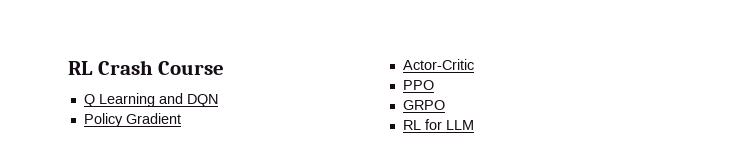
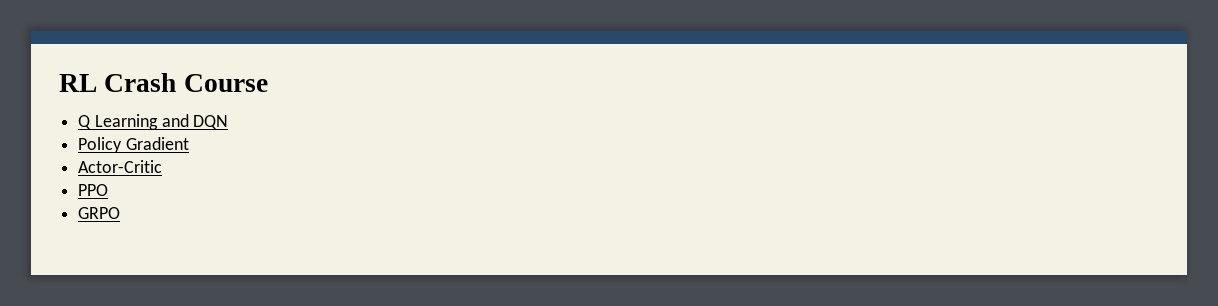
- RL for LLM

